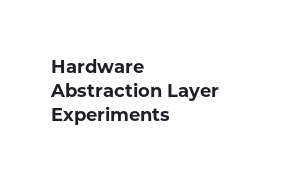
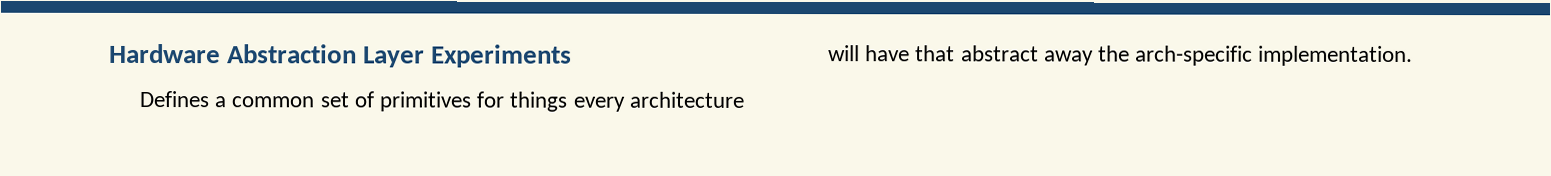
+ Defines a common set of primitives for things every architecture will have that abstract away the arch-specific implementation.

